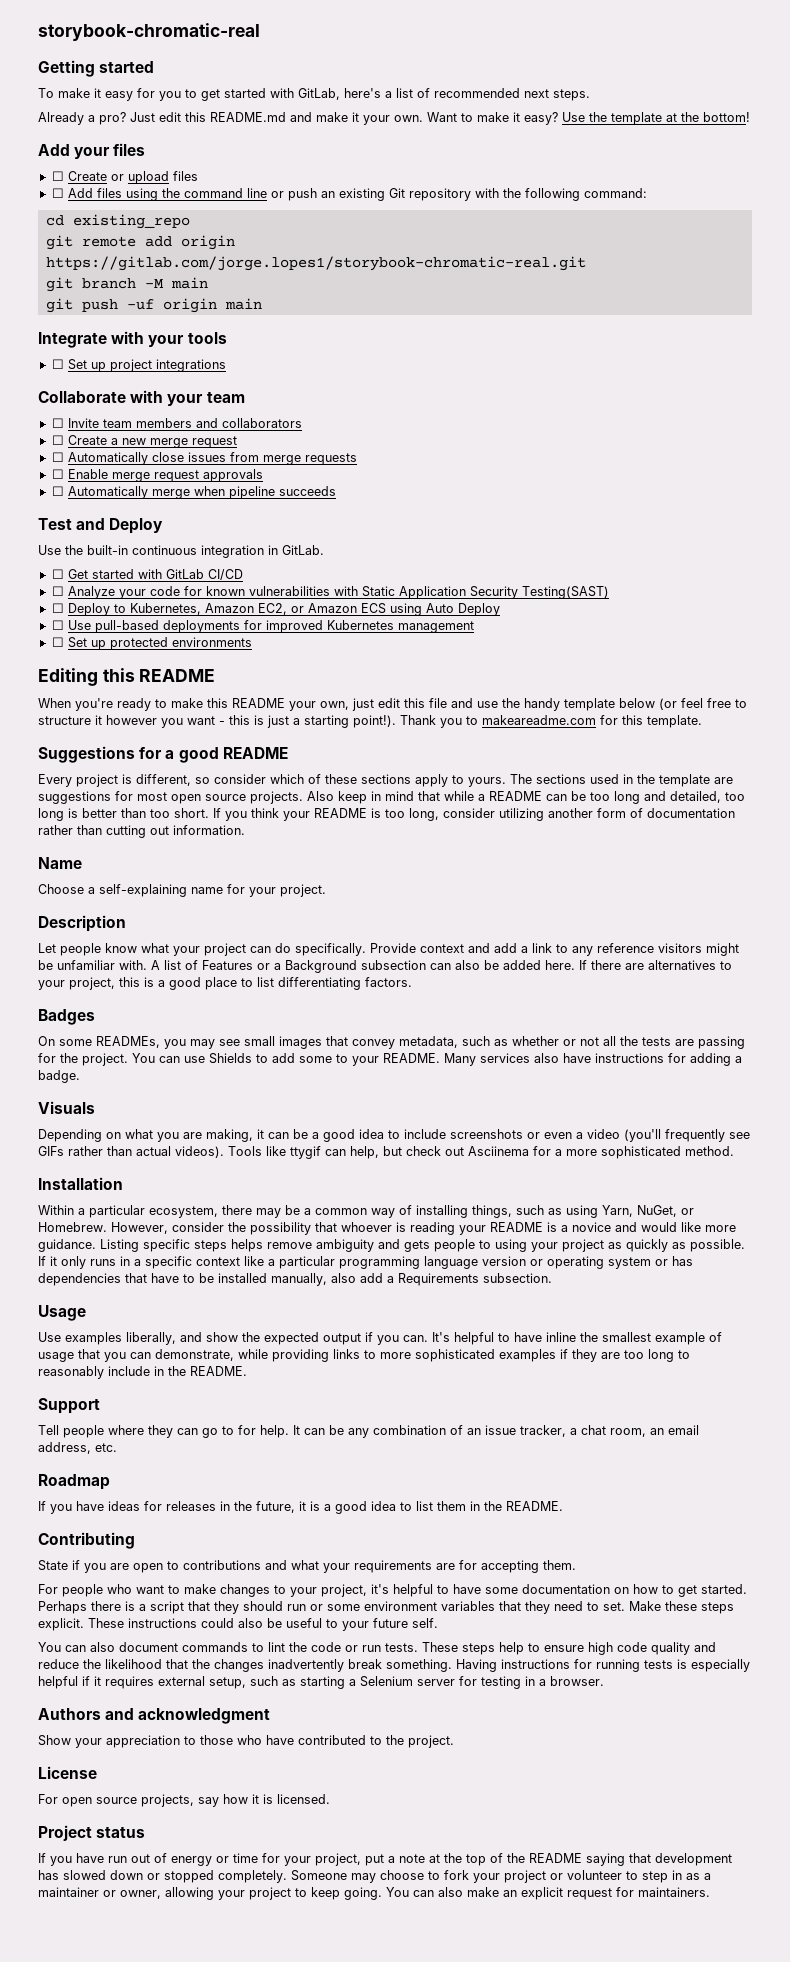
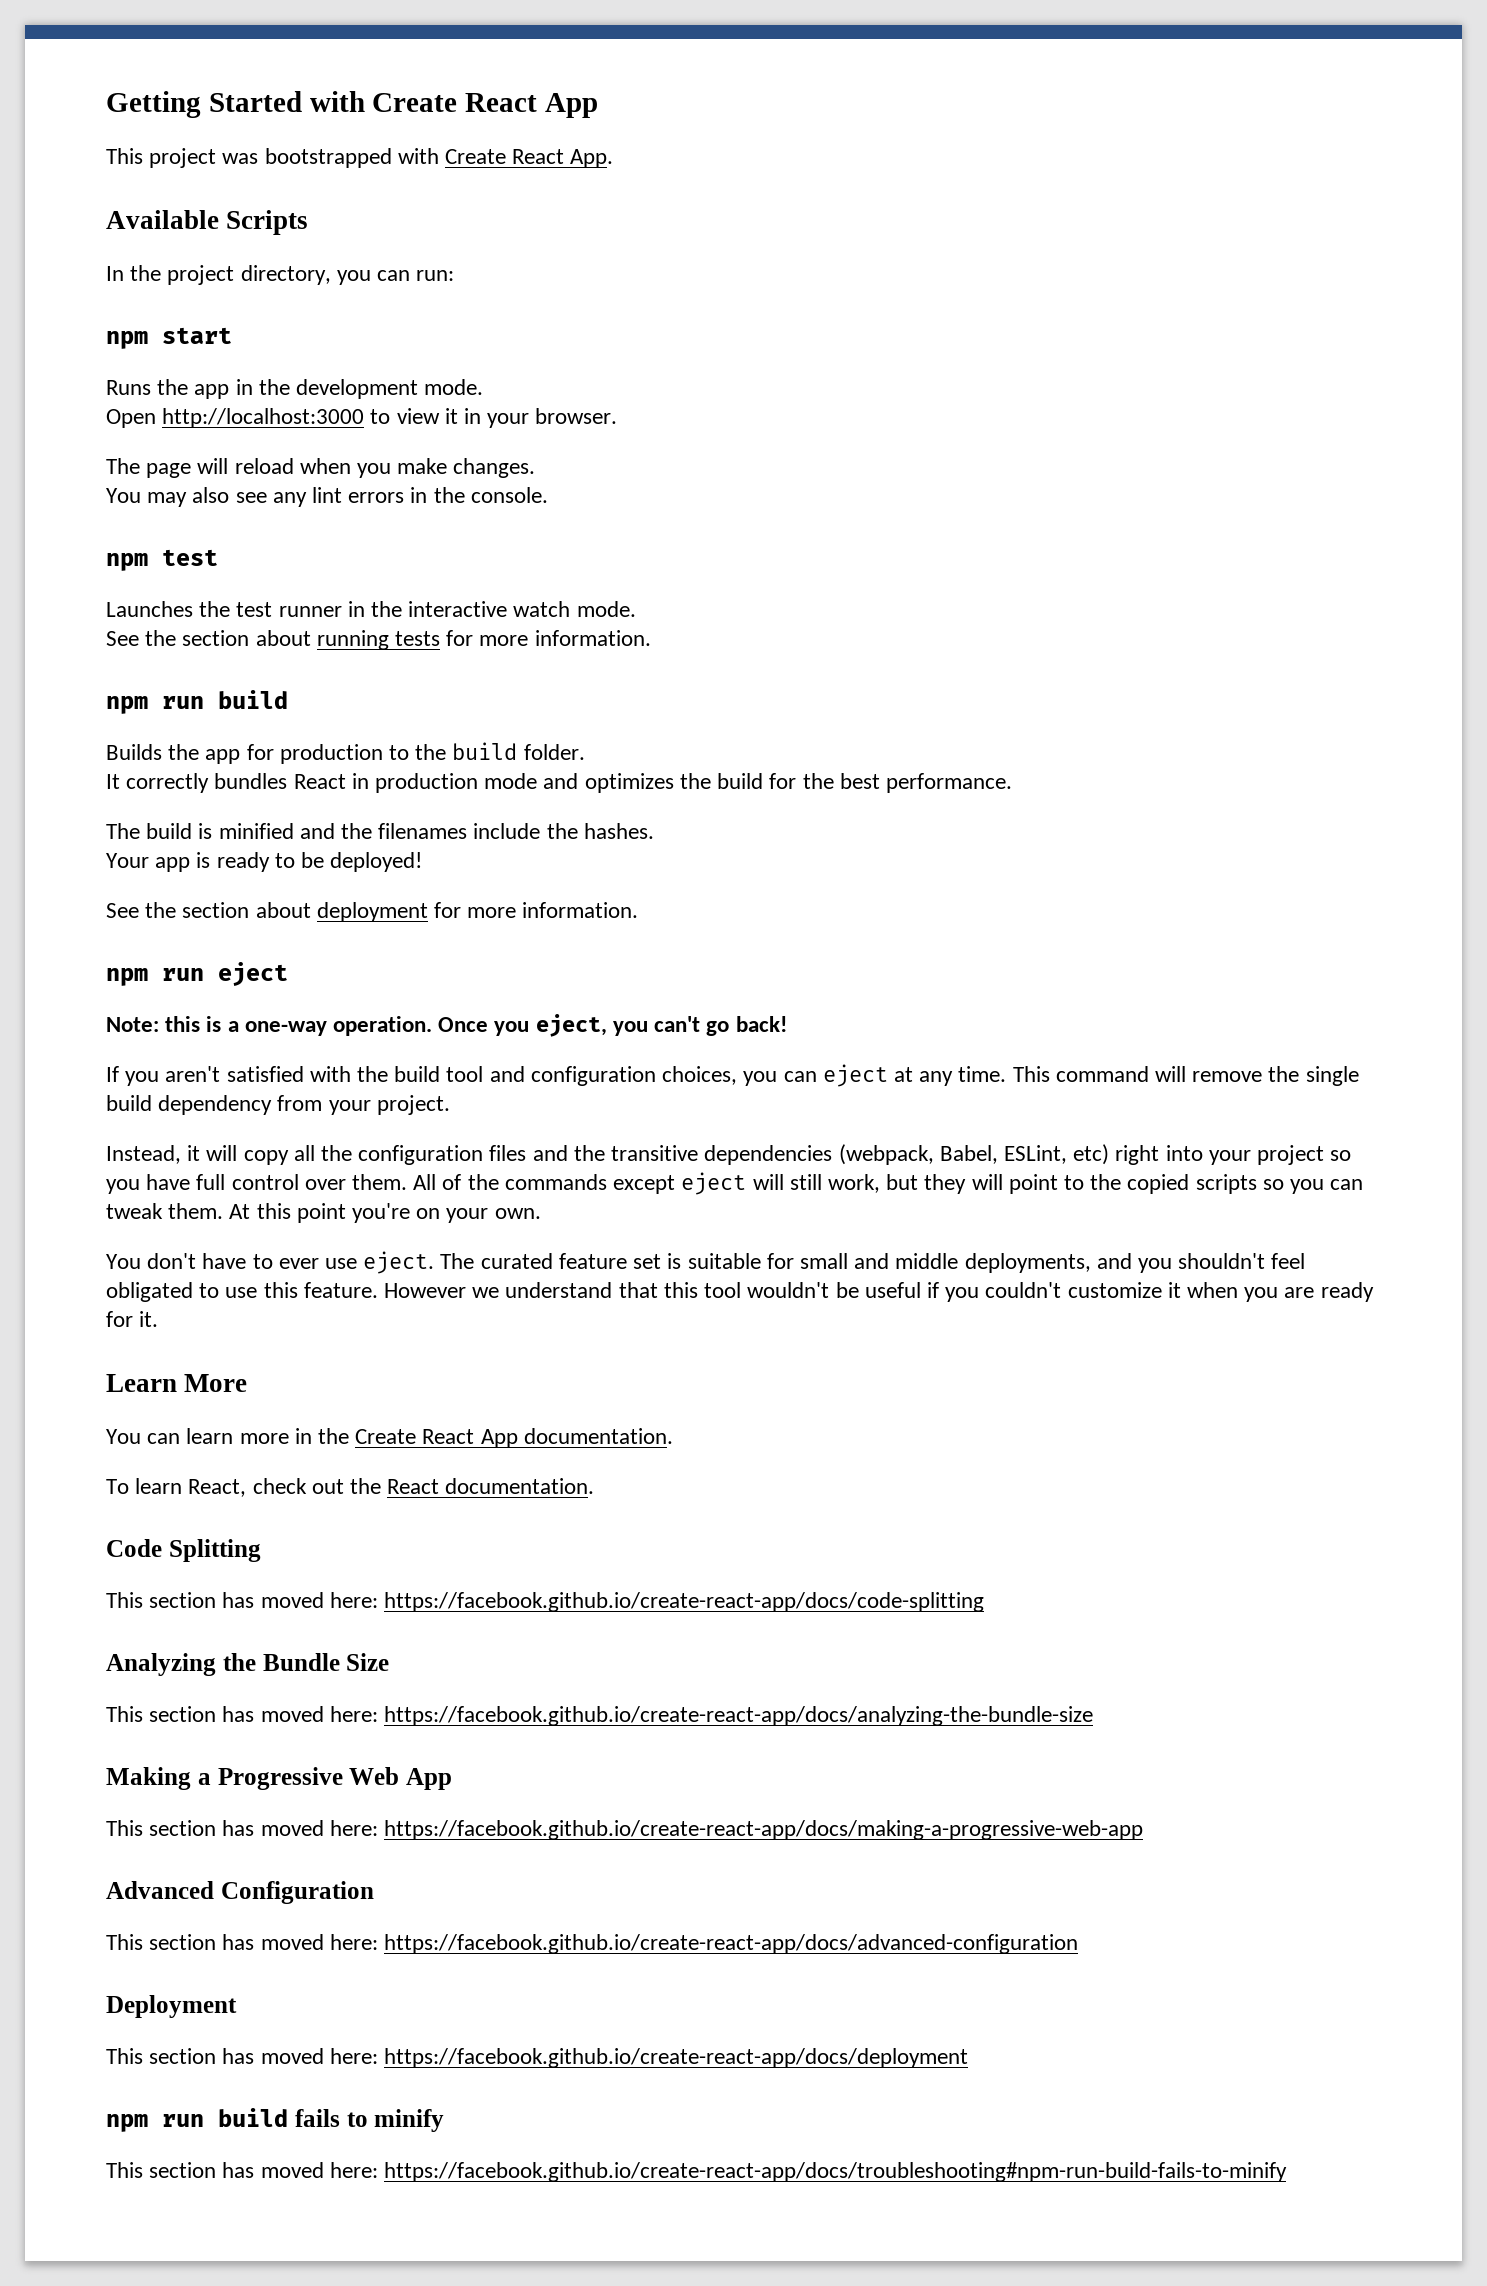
- storybook-chromatic-real
- Getting started
- To make it easy for you to get started with GitLab, here's a list of recommended next steps.
- Already a pro? Just edit this README.md and make it your own. Want to make it easy? Use the template at the bottom!
- Add your files
- ☐ Create or upload files
- ☐ Add files using the command line or push an existing Git repository with the following command:
- cd existing_repo
- git remote add origin https://gitlab.com/jorge.lopes1/storybook-chromatic-real.git
- git branch -M main
- git push -uf origin main
- Integrate with your tools
- ☐ Set up project integrations
- Collaborate with your team
- ☐ Invite team members and collaborators
- ☐ Create a new merge request
- ☐ Automatically close issues from merge requests
- ☐ Enable merge request approvals
- ☐ Automatically merge when pipeline succeeds
- Test and Deploy
- Use the built-in continuous integration in GitLab.
- ☐ Get started with GitLab CI/CD
- ☐ Analyze your code for known vulnerabilities with Static Application Security Testing(SAST)
- ☐ Deploy to Kubernetes, Amazon EC2, or Amazon ECS using Auto Deploy
- ☐ Use pull-based deployments for improved Kubernetes management
- ☐ Set up protected environments
- Editing this README
- When you're ready to make this README your own, just edit this file and use the handy template below (or feel free to structure it however you want - this is just a starting point!). Thank you to makeareadme.com for this template.
- Suggestions for a good README
- Every project is different, so consider which of these sections apply to yours. The sections used in the template are suggestions for most open source projects. Also keep in mind that while a README can be too long and detailed, too long is better than too short. If you think your README is too long, consider utilizing another form of documentation rather than cutting out information.
- Name
- Choose a self-explaining name for your project.
- Description
- Let people know what your project can do specifically. Provide context and add a link to any reference visitors might be unfamiliar with. A list of Features or a Background subsection can also be added here. If there are alternatives to your project, this is a good place to list differentiating factors.
- Badges
- On some READMEs, you may see small images that convey metadata, such as whether or not all the tests are passing for the project. You can use Shields to add some to your README. Many services also have instructions for adding a badge.
- Visuals
- Depending on what you are making, it can be a good idea to include screenshots or even a video (you'll frequently see GIFs rather than actual videos). Tools like ttygif can help, but check out Asciinema for a more sophisticated method.
- Installation
- Within a particular ecosystem, there may be a common way of installing things, such as using Yarn, NuGet, or Homebrew. However, consider the possibility that whoever is reading your README is a novice and would like more guidance. Listing specific steps helps remove ambiguity and gets people to using your project as quickly as possible. If it only runs in a specific context like a particular programming language version or operating system or has dependencies that have to be installed manually, also add a Requirements subsection.
- Usage
- Use examples liberally, and show the expected output if you can. It's helpful to have inline the smallest example of usage that you can demonstrate, while providing links to more sophisticated examples if they are too long to reasonably include in the README.
- Support
- Tell people where they can go to for help. It can be any combination of an issue tracker, a chat room, an email address, etc.
- Roadmap
- If you have ideas for releases in the future, it is a good idea to list them in the README.
- Contributing
- State if you are open to contributions and what your requirements are for accepting them.
- For people who want to make changes to your project, it's helpful to have some documentation on how to get started. Perhaps there is a script that they should run or some environment variables that they need to set. Make these steps explicit. These instructions could also be useful to your future self.
- You can also document commands to lint the code or run tests. These steps help to ensure high code quality and reduce the likelihood that the changes inadvertently break something. Having instructions for running tests is especially helpful if it requires external setup, such as starting a Selenium server for testing in a browser.
- Authors and acknowledgment
- Show your appreciation to those who have contributed to the project.
- License
- For open source projects, say how it is licensed.
- Project status
- If you have run out of energy or time for your project, put a note at the top of the README saying that development has slowed down or stopped completely. Someone may choose to fork your project or volunteer to step in as a maintainer or owner, allowing your project to keep going. You can also make an explicit request for maintainers.
+ Getting Started with Create React App
+ This project was bootstrapped with Create React App.
+ Available Scripts
+ In the project directory, you can run:
+ npm start
+ Runs the app in the development mode.
+ Open http://localhost:3000 to view it in your browser.
+ The page will reload when you make changes.
+ You may also see any lint errors in the console.
+ npm test
+ Launches the test runner in the interactive watch mode.
+ See the section about running tests for more information.
+ npm run build
+ Builds the app for production to the build folder.
+ It correctly bundles React in production mode and optimizes the build for the best performance.
+ The build is minified and the filenames include the hashes.
+ Your app is ready to be deployed!
+ See the section about deployment for more information.
+ npm run eject
+ Note: this is a one-way operation. Once you eject, you can't go back!
+ If you aren't satisfied with the build tool and configuration choices, you can eject at any time. This command will remove the single build dependency from your project.
+ Instead, it will copy all the configuration files and the transitive dependencies (webpack, Babel, ESLint, etc) right into your project so you have full control over them. All of the commands except eject will still work, but they will point to the copied scripts so you can tweak them. At this point you're on your own.
+ You don't have to ever use eject. The curated feature set is suitable for small and middle deployments, and you shouldn't feel obligated to use this feature. However we understand that this tool wouldn't be useful if you couldn't customize it when you are ready for it.
+ Learn More
+ You can learn more in the Create React App documentation.
+ To learn React, check out the React documentation.
+ Code Splitting
+ This section has moved here: https://facebook.github.io/create-react-app/docs/code-splitting
+ Analyzing the Bundle Size
+ This section has moved here: https://facebook.github.io/create-react-app/docs/analyzing-the-bundle-size
+ Making a Progressive Web App
+ This section has moved here: https://facebook.github.io/create-react-app/docs/making-a-progressive-web-app
+ Advanced Configuration
+ This section has moved here: https://facebook.github.io/create-react-app/docs/advanced-configuration
+ Deployment
+ This section has moved here: https://facebook.github.io/create-react-app/docs/deployment
+ npm run build fails to minify
+ This section has moved here: https://facebook.github.io/create-react-app/docs/troubleshooting#npm-run-build-fails-to-minify

